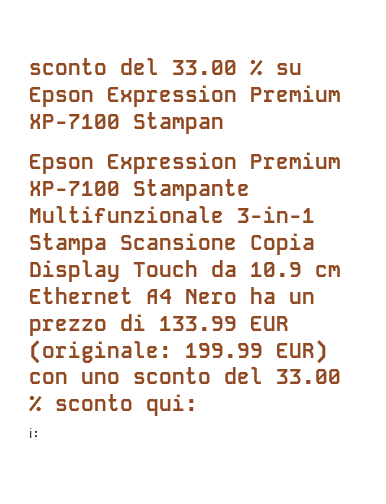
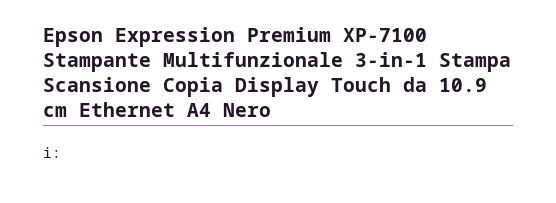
- sconto del 33.00 % su Epson Expression Premium XP-7100 Stampan
- Epson Expression Premium XP-7100 Stampante Multifunzionale 3-in-1 Stampa Scansione Copia Display Touch da 10.9 cm Ethernet A4 Nero ha un prezzo di 133.99 EUR (originale: 199.99 EUR) con uno sconto del 33.00 % sconto qui:
+ Epson Expression Premium XP-7100 Stampante Multifunzionale 3-in-1 Stampa Scansione Copia Display Touch da 10.9 cm Ethernet A4 Nero

